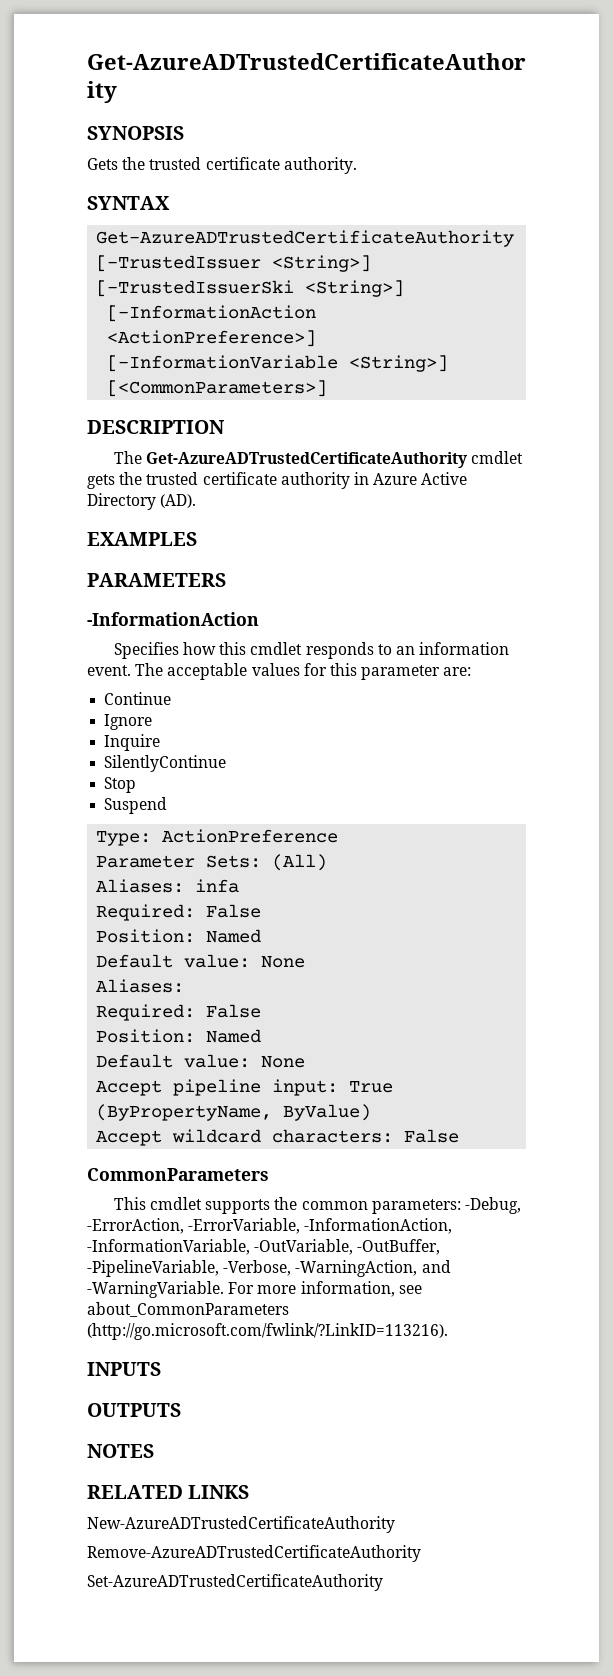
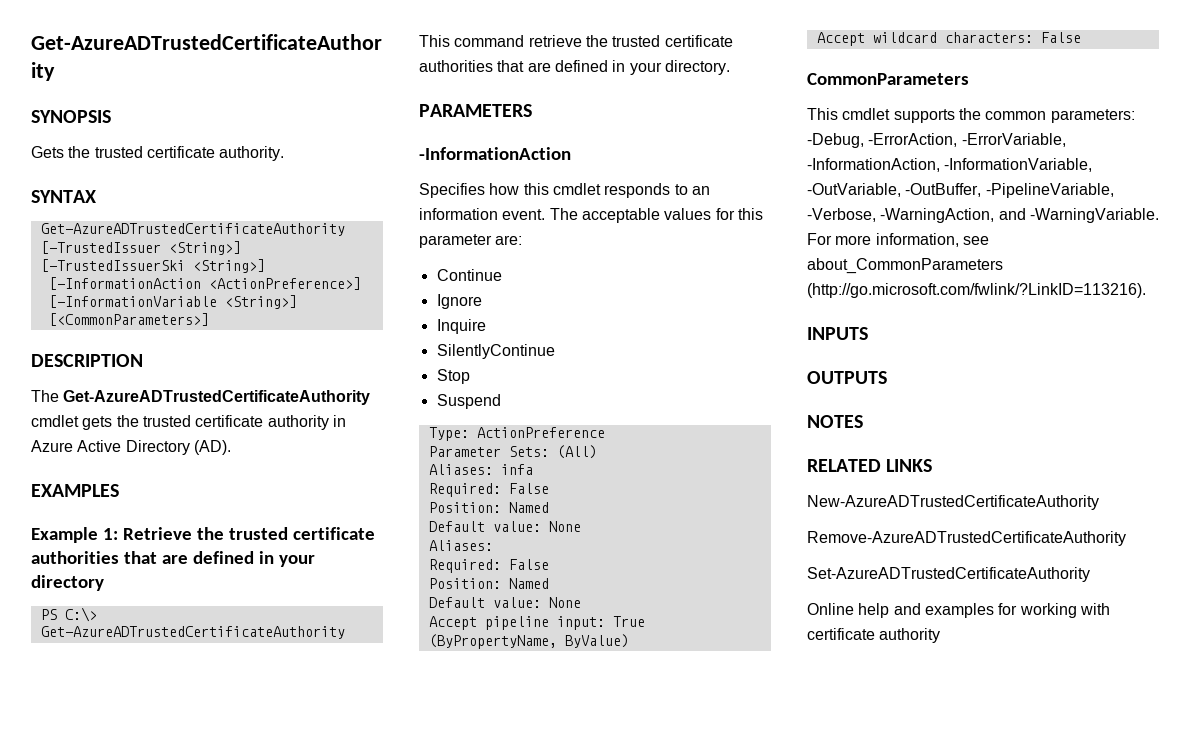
+ Example 1: Retrieve the trusted certificate authorities that are defined in your directory
+ PS C:\> Get-AzureADTrustedCertificateAuthority
+ This command retrieve the trusted certificate authorities that are defined in your directory.
+ Online help and examples for working with certificate authority

